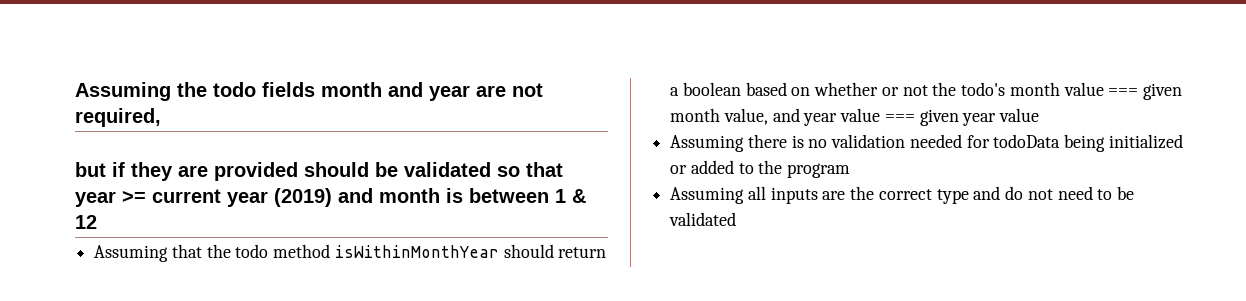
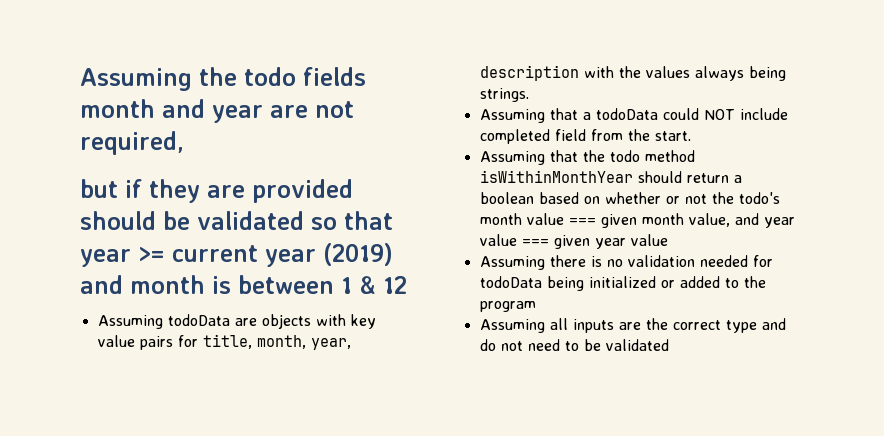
+ Assuming todoData are objects with key value pairs for title, month, year, description with the values always being strings.
+ Assuming that a todoData could NOT include completed field from the start.

